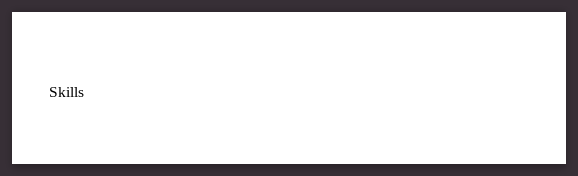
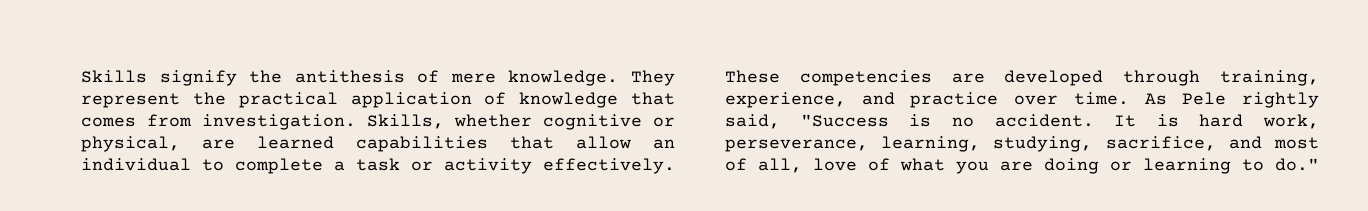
- Skills
+ Skills signify the antithesis of mere knowledge. They represent the practical application of knowledge that comes from investigation. Skills, whether cognitive or physical, are learned capabilities that allow an individual to complete a task or activity effectively. These competencies are developed through training, experience, and practice over time. As Pele rightly said, "Success is no accident. It is hard work, perseverance, learning, studying, sacrifice, and most of all, love of what you are doing or learning to do."

